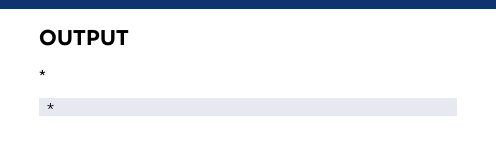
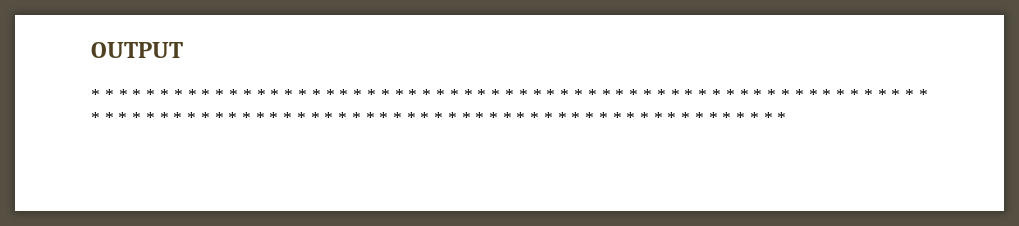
  OUTPUT
- *
- *
+ * * * * * * * * * * * * * * * * * * * * * * * * * * * * * * * * * * * * * * * * * * * * * * * * * * * * * * * * * * * * * * * * * * * * * * * * * * * * * * * * * * * * * * * * * * * * * * * * * * * * * * * * * * * * * * * *

